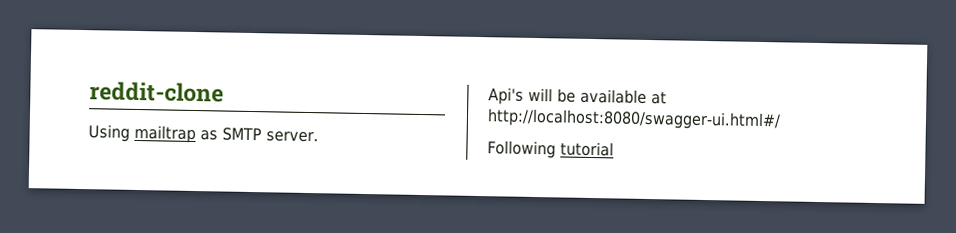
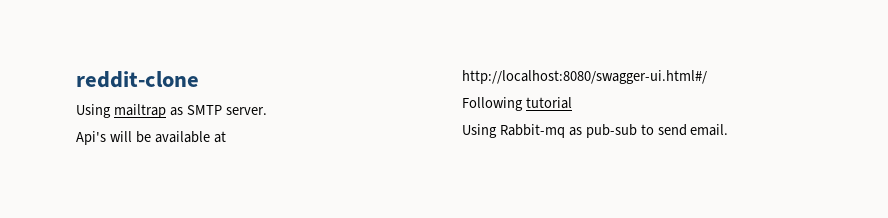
+ Using Rabbit-mq as pub-sub to send email.

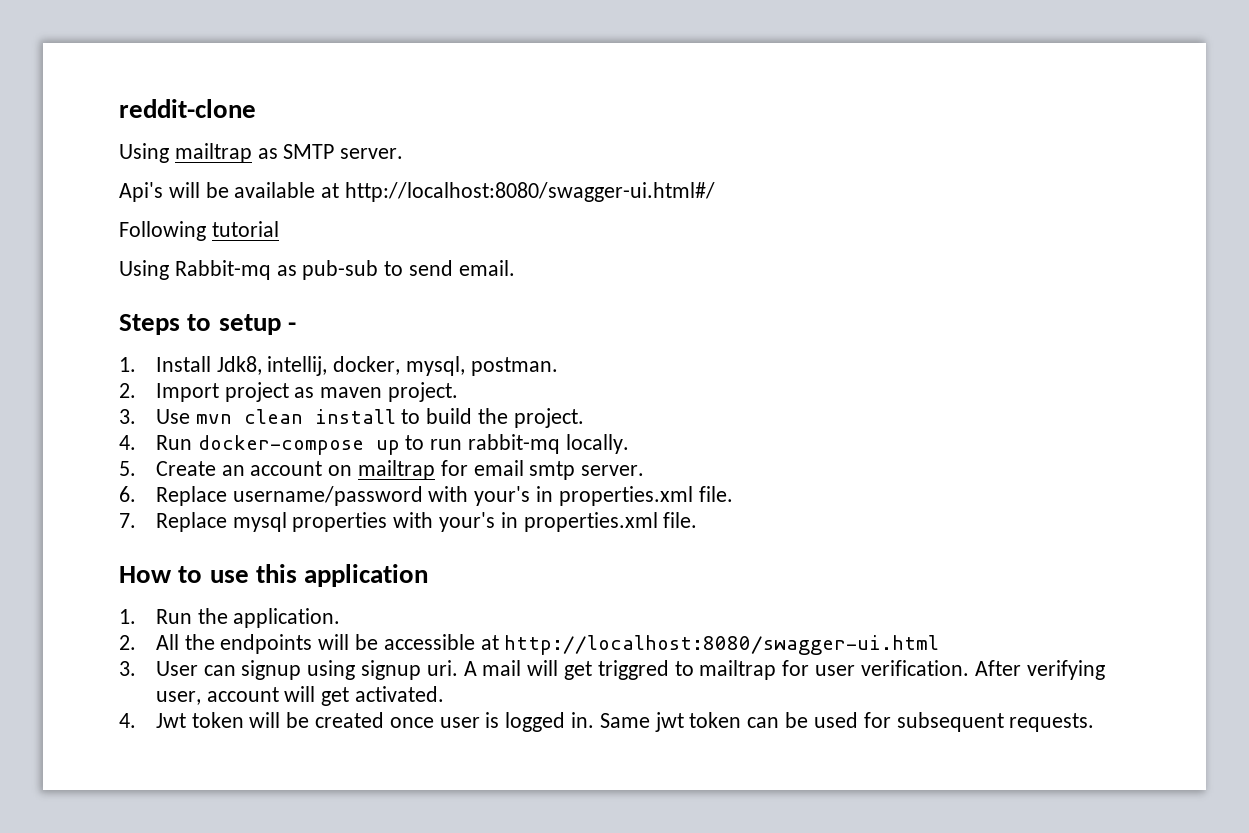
+ Steps to setup -
+ 1. Install Jdk8, intellij, docker, mysql, postman.
+ 2. Import project as maven project.
+ 3. Use mvn clean install to build the project.
+ 4. Run docker-compose up to run rabbit-mq locally.
+ 5. Create an account on mailtrap for email smtp server.
+ 6. Replace username/password with your's in properties.xml file.
+ 7. Replace mysql properties with your's in properties.xml file.
+ How to use this application
+ 1. Run the application.
+ 2. All the endpoints will be accessible at http://localhost:8080/swagger-ui.html
+ 3. User can signup using signup uri. A mail will get triggred to mailtrap for user verification. After verifying user, account will get activated.
+ 4. Jwt token will be created once user is logged in. Same jwt token can be used for subsequent requests.

